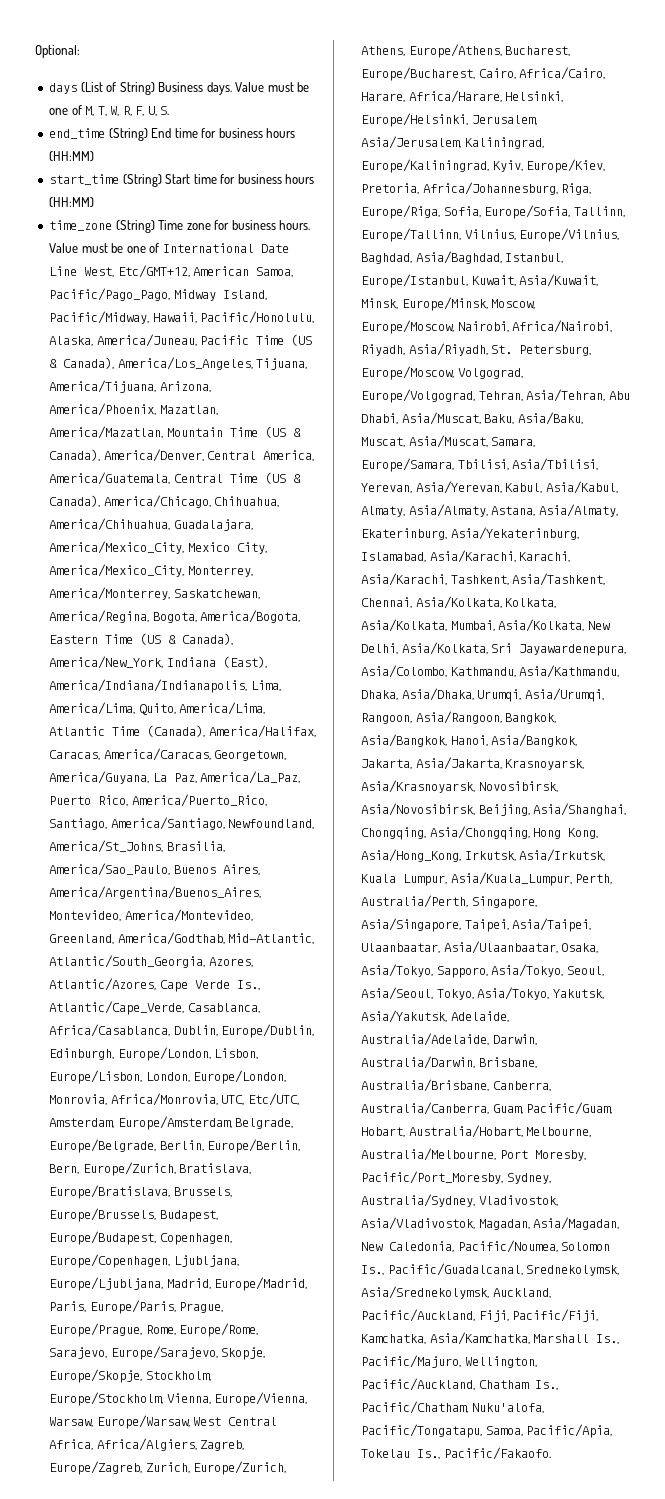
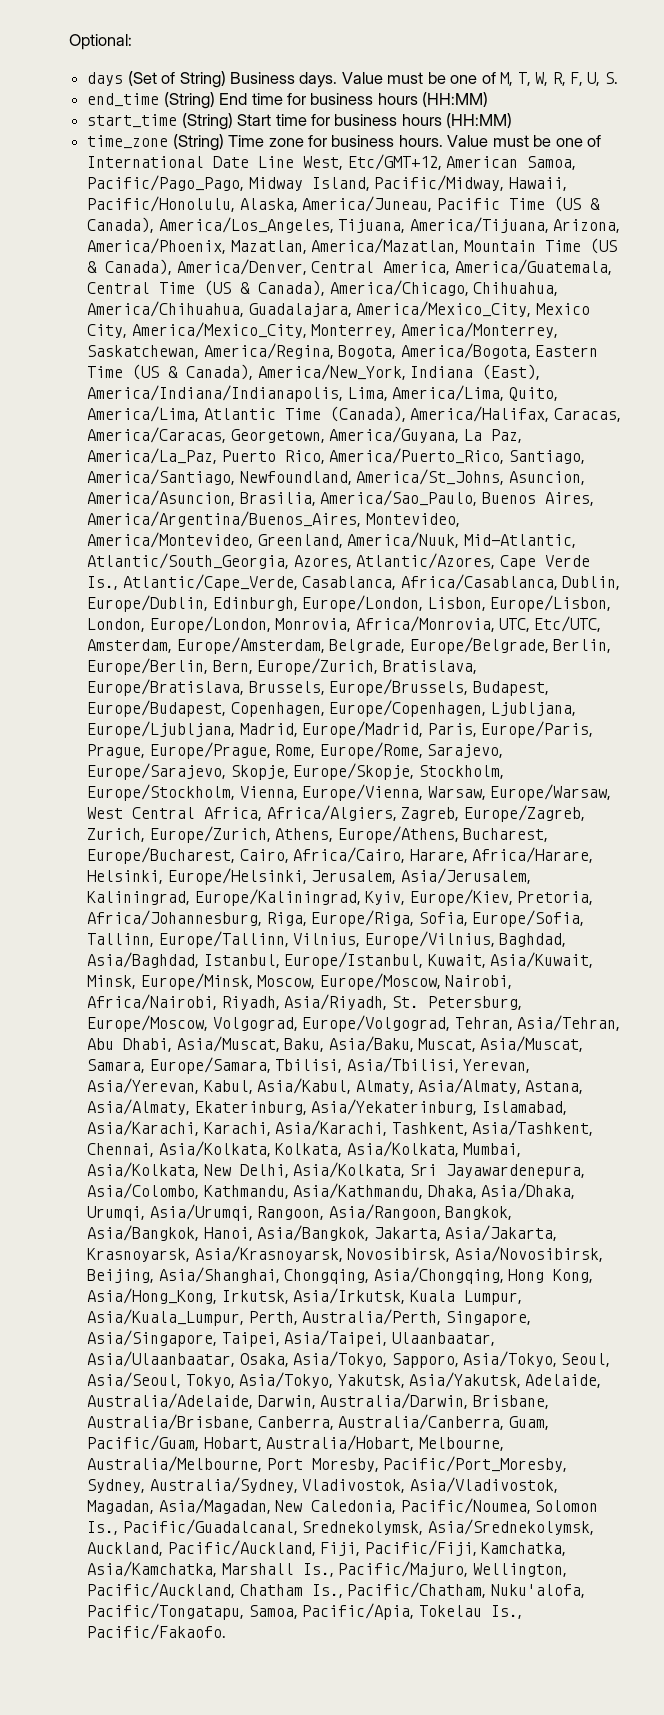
- days (List of String) Business days.
+ days (Set of String) Business days.
- Value must be one of International Date Line West, Etc/GMT+12, American Samoa, Pacific/Pago_Pago, Midway Island, Pacific/Midway, Hawaii, Pacific/Honolulu, Alaska, America/Juneau, Pacific Time (US & Canada), America/Los_Angeles, Tijuana, America/Tijuana, Arizona, America/Phoenix, Mazatlan, America/Mazatlan, Mountain Time (US & Canada), America/Denver, Central America, America/Guatemala, Central Time (US & Canada), America/Chicago, Chihuahua, America/Chihuahua, Guadalajara, America/Mexico_City, Mexico City, America/Mexico_City, Monterrey, America/Monterrey, Saskatchewan, America/Regina, Bogota, America/Bogota, Eastern Time (US & Canada), America/New_York, Indiana (East), America/Indiana/Indianapolis, Lima, America/Lima, Quito, America/Lima, Atlantic Time (Canada), America/Halifax, Caracas, America/Caracas, Georgetown, America/Guyana, La Paz, America/La_Paz, Puerto Rico, America/Puerto_Rico, Santiago, America/Santiago, Newfoundland, America/St_Johns, Brasilia, America/Sao_Paulo, Buenos Aires, America/Argentina/Buenos_Aires, Montevideo, America/Montevideo, Greenland, America/Godthab, Mid-Atlantic, Atlantic/South_Georgia, Azores, Atlantic/Azores, Cape Verde Is., Atlantic/Cape_Verde, Casablanca, Africa/Casablanca, Dublin, Europe/Dublin, Edinburgh, Europe/London, Lisbon, Europe/Lisbon, London, Europe/London, Monrovia, Africa/Monrovia, UTC, Etc/UTC, Amsterdam, Europe/Amsterdam, Belgrade, Europe/Belgrade, Berlin, Europe/Berlin, Bern, Europe/Zurich, Bratislava, Europe/Bratislava, Brussels, Europe/Brussels, Budapest, Europe/Budapest, Copenhagen, Europe/Copenhagen, Ljubljana, Europe/Ljubljana, Madrid, Europe/Madrid, Paris, Europe/Paris, Prague, Europe/Prague, Rome, Europe/Rome, Sarajevo, Europe/Sarajevo, Skopje, Europe/Skopje, Stockholm, Europe/Stockholm, Vienna, Europe/Vienna, Warsaw, Europe/Warsaw, West Central Africa, Africa/Algiers, Zagreb, Europe/Zagreb, Zurich, Europe/Zurich, Athens, Europe/Athens, Bucharest, Europe/Bucharest, Cairo, Africa/Cairo, Harare, Africa/Harare, Helsinki, Europe/Helsinki, Jerusalem, Asia/Jerusalem, Kaliningrad, Europe/Kaliningrad, Kyiv, Europe/Kiev, Pretoria, Africa/Johannesburg, Riga, Europe/Riga, Sofia, Europe/Sofia, Tallinn, Europe/Tallinn, Vilnius, Europe/Vilnius, Baghdad, Asia/Baghdad, Istanbul, Europe/Istanbul, Kuwait, Asia/Kuwait, Minsk, Europe/Minsk, Moscow, Europe/Moscow, Nairobi, Africa/Nairobi, Riyadh, Asia/Riyadh, St. Petersburg, Europe/Moscow, Volgograd, Europe/Volgograd, Tehran, Asia/Tehran, Abu Dhabi, Asia/Muscat, Baku, Asia/Baku, Muscat, Asia/Muscat, Samara, Europe/Samara, Tbilisi, Asia/Tbilisi, Yerevan, Asia/Yerevan, Kabul, Asia/Kabul, Almaty, Asia/Almaty, Astana, Asia/Almaty, Ekaterinburg, Asia/Yekaterinburg, Islamabad, Asia/Karachi, Karachi, Asia/Karachi, Tashkent, Asia/Tashkent, Chennai, Asia/Kolkata, Kolkata, Asia/Kolkata, Mumbai, Asia/Kolkata, New Delhi, Asia/Kolkata, Sri Jayawardenepura, Asia/Colombo, Kathmandu, Asia/Kathmandu, Dhaka, Asia/Dhaka, Urumqi, Asia/Urumqi, Rangoon, Asia/Rangoon, Bangkok, Asia/Bangkok, Hanoi, Asia/Bangkok, Jakarta, Asia/Jakarta, Krasnoyarsk, Asia/Krasnoyarsk, Novosibirsk, Asia/Novosibirsk, Beijing, Asia/Shanghai, Chongqing, Asia/Chongqing, Hong Kong, Asia/Hong_Kong, Irkutsk, Asia/Irkutsk, Kuala Lumpur, Asia/Kuala_Lumpur, Perth, Australia/Perth, Singapore, Asia/Singapore, Taipei, Asia/Taipei, Ulaanbaatar, Asia/Ulaanbaatar, Osaka, Asia/Tokyo, Sapporo, Asia/Tokyo, Seoul, Asia/Seoul, Tokyo, Asia/Tokyo, Yakutsk, Asia/Yakutsk, Adelaide, Australia/Adelaide, Darwin, Australia/Darwin, Brisbane, Australia/Brisbane, Canberra, Australia/Canberra, Guam, Pacific/Guam, Hobart, Australia/Hobart, Melbourne, Australia/Melbourne, Port Moresby, Pacific/Port_Moresby, Sydney, Australia/Sydney, Vladivostok, Asia/Vladivostok, Magadan, Asia/Magadan, New Caledonia, Pacific/Noumea, Solomon Is., Pacific/Guadalcanal, Srednekolymsk, Asia/Srednekolymsk, Auckland, Pacific/Auckland, Fiji, Pacific/Fiji, Kamchatka, Asia/Kamchatka, Marshall Is., Pacific/Majuro, Wellington, Pacific/Auckland, Chatham Is., Pacific/Chatham, Nuku'alofa, Pacific/Tongatapu, Samoa, Pacific/Apia, Tokelau Is., Pacific/Fakaofo.
+ Value must be one of International Date Line West, Etc/GMT+12, American Samoa, Pacific/Pago_Pago, Midway Island, Pacific/Midway, Hawaii, Pacific/Honolulu, Alaska, America/Juneau, Pacific Time (US & Canada), America/Los_Angeles, Tijuana, America/Tijuana, Arizona, America/Phoenix, Mazatlan, America/Mazatlan, Mountain Time (US & Canada), America/Denver, Central America, America/Guatemala, Central Time (US & Canada), America/Chicago, Chihuahua, America/Chihuahua, Guadalajara, America/Mexico_City, Mexico City, America/Mexico_City, Monterrey, America/Monterrey, Saskatchewan, America/Regina, Bogota, America/Bogota, Eastern Time (US & Canada), America/New_York, Indiana (East), America/Indiana/Indianapolis, Lima, America/Lima, Quito, America/Lima, Atlantic Time (Canada), America/Halifax, Caracas, America/Caracas, Georgetown, America/Guyana, La Paz, America/La_Paz, Puerto Rico, America/Puerto_Rico, Santiago, America/Santiago, Newfoundland, America/St_Johns, Asuncion, America/Asuncion, Brasilia, America/Sao_Paulo, Buenos Aires, America/Argentina/Buenos_Aires, Montevideo, America/Montevideo, Greenland, America/Nuuk, Mid-Atlantic, Atlantic/South_Georgia, Azores, Atlantic/Azores, Cape Verde Is., Atlantic/Cape_Verde, Casablanca, Africa/Casablanca, Dublin, Europe/Dublin, Edinburgh, Europe/London, Lisbon, Europe/Lisbon, London, Europe/London, Monrovia, Africa/Monrovia, UTC, Etc/UTC, Amsterdam, Europe/Amsterdam, Belgrade, Europe/Belgrade, Berlin, Europe/Berlin, Bern, Europe/Zurich, Bratislava, Europe/Bratislava, Brussels, Europe/Brussels, Budapest, Europe/Budapest, Copenhagen, Europe/Copenhagen, Ljubljana, Europe/Ljubljana, Madrid, Europe/Madrid, Paris, Europe/Paris, Prague, Europe/Prague, Rome, Europe/Rome, Sarajevo, Europe/Sarajevo, Skopje, Europe/Skopje, Stockholm, Europe/Stockholm, Vienna, Europe/Vienna, Warsaw, Europe/Warsaw, West Central Africa, Africa/Algiers, Zagreb, Europe/Zagreb, Zurich, Europe/Zurich, Athens, Europe/Athens, Bucharest, Europe/Bucharest, Cairo, Africa/Cairo, Harare, Africa/Harare, Helsinki, Europe/Helsinki, Jerusalem, Asia/Jerusalem, Kaliningrad, Europe/Kaliningrad, Kyiv, Europe/Kiev, Pretoria, Africa/Johannesburg, Riga, Europe/Riga, Sofia, Europe/Sofia, Tallinn, Europe/Tallinn, Vilnius, Europe/Vilnius, Baghdad, Asia/Baghdad, Istanbul, Europe/Istanbul, Kuwait, Asia/Kuwait, Minsk, Europe/Minsk, Moscow, Europe/Moscow, Nairobi, Africa/Nairobi, Riyadh, Asia/Riyadh, St. Petersburg, Europe/Moscow, Volgograd, Europe/Volgograd, Tehran, Asia/Tehran, Abu Dhabi, Asia/Muscat, Baku, Asia/Baku, Muscat, Asia/Muscat, Samara, Europe/Samara, Tbilisi, Asia/Tbilisi, Yerevan, Asia/Yerevan, Kabul, Asia/Kabul, Almaty, Asia/Almaty, Astana, Asia/Almaty, Ekaterinburg, Asia/Yekaterinburg, Islamabad, Asia/Karachi, Karachi, Asia/Karachi, Tashkent, Asia/Tashkent, Chennai, Asia/Kolkata, Kolkata, Asia/Kolkata, Mumbai, Asia/Kolkata, New Delhi, Asia/Kolkata, Sri Jayawardenepura, Asia/Colombo, Kathmandu, Asia/Kathmandu, Dhaka, Asia/Dhaka, Urumqi, Asia/Urumqi, Rangoon, Asia/Rangoon, Bangkok, Asia/Bangkok, Hanoi, Asia/Bangkok, Jakarta, Asia/Jakarta, Krasnoyarsk, Asia/Krasnoyarsk, Novosibirsk, Asia/Novosibirsk, Beijing, Asia/Shanghai, Chongqing, Asia/Chongqing, Hong Kong, Asia/Hong_Kong, Irkutsk, Asia/Irkutsk, Kuala Lumpur, Asia/Kuala_Lumpur, Perth, Australia/Perth, Singapore, Asia/Singapore, Taipei, Asia/Taipei, Ulaanbaatar, Asia/Ulaanbaatar, Osaka, Asia/Tokyo, Sapporo, Asia/Tokyo, Seoul, Asia/Seoul, Tokyo, Asia/Tokyo, Yakutsk, Asia/Yakutsk, Adelaide, Australia/Adelaide, Darwin, Australia/Darwin, Brisbane, Australia/Brisbane, Canberra, Australia/Canberra, Guam, Pacific/Guam, Hobart, Australia/Hobart, Melbourne, Australia/Melbourne, Port Moresby, Pacific/Port_Moresby, Sydney, Australia/Sydney, Vladivostok, Asia/Vladivostok, Magadan, Asia/Magadan, New Caledonia, Pacific/Noumea, Solomon Is., Pacific/Guadalcanal, Srednekolymsk, Asia/Srednekolymsk, Auckland, Pacific/Auckland, Fiji, Pacific/Fiji, Kamchatka, Asia/Kamchatka, Marshall Is., Pacific/Majuro, Wellington, Pacific/Auckland, Chatham Is., Pacific/Chatham, Nuku'alofa, Pacific/Tongatapu, Samoa, Pacific/Apia, Tokelau Is., Pacific/Fakaofo.

